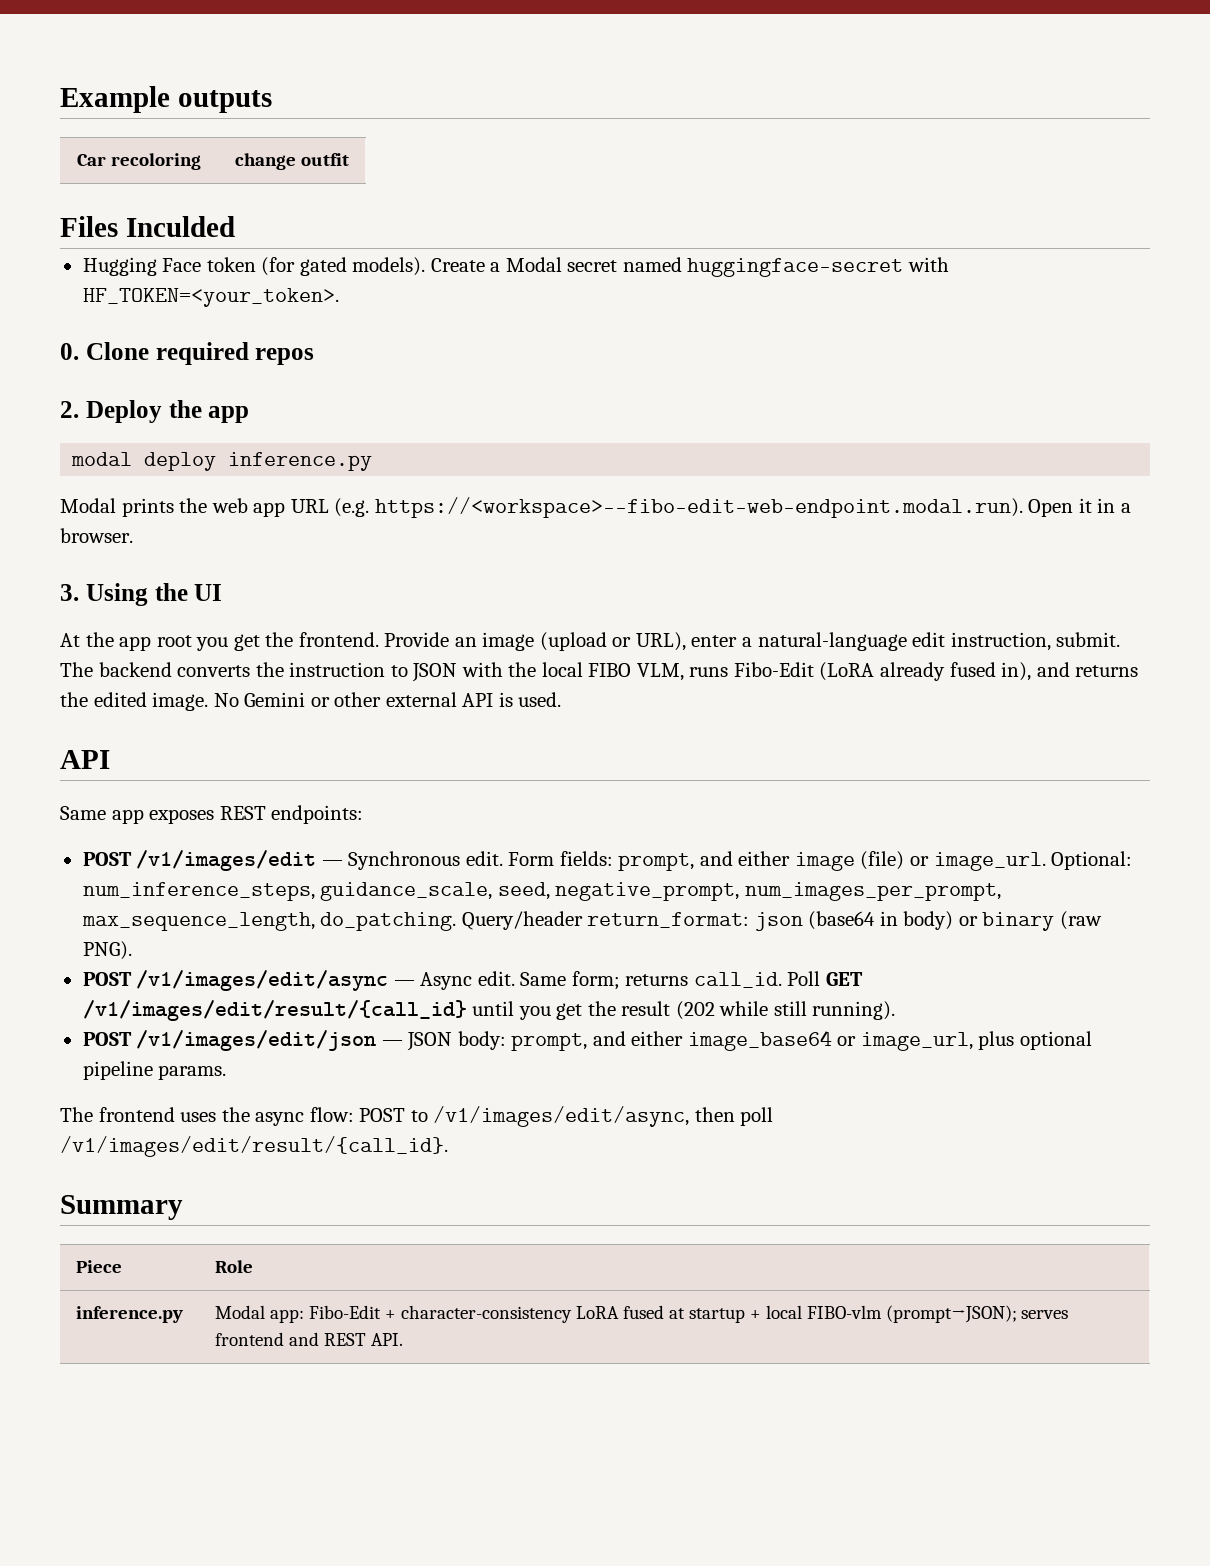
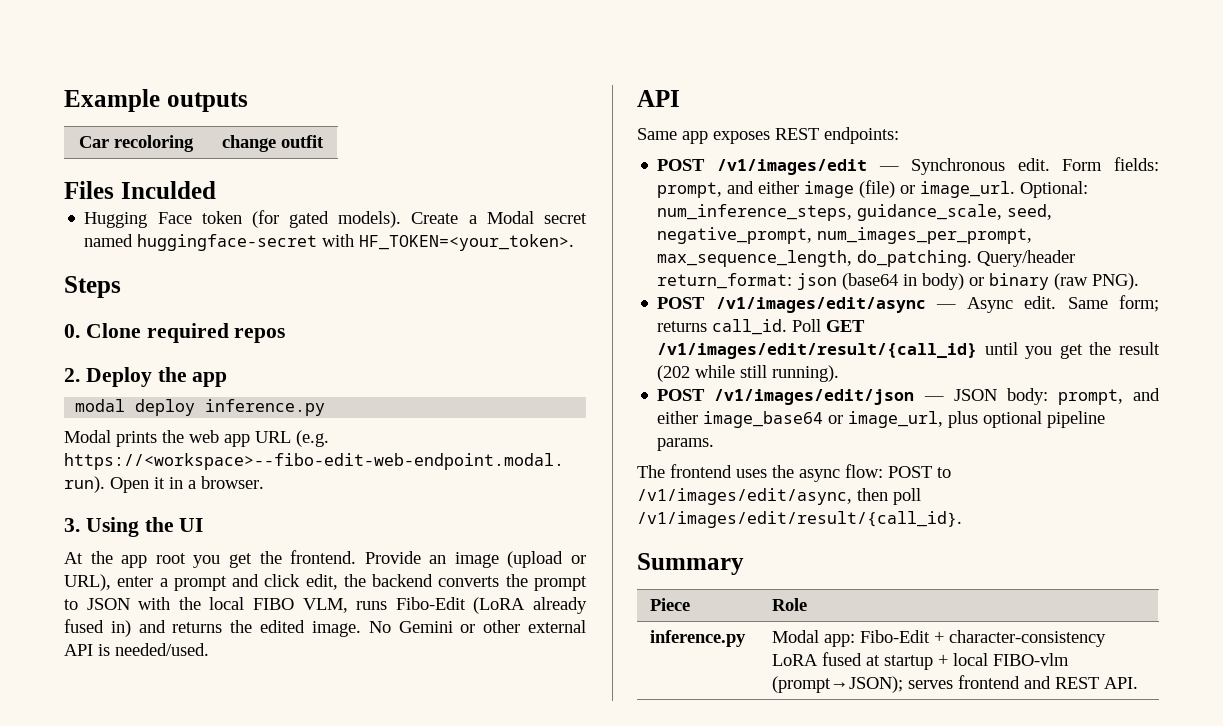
+ Steps
- Provide an image (upload or URL), enter a natural-language edit instruction, submit. The backend converts the instruction to JSON with the local FIBO VLM, runs Fibo-Edit (LoRA already fused in), and returns the edited image.
+ Provide an image (upload or URL), enter a prompt and click edit, the backend converts the prompt to JSON with the local FIBO VLM, runs Fibo-Edit (LoRA already fused in) and returns the edited image.
- No Gemini or other external API is used.
+ No Gemini or other external API is needed/used.

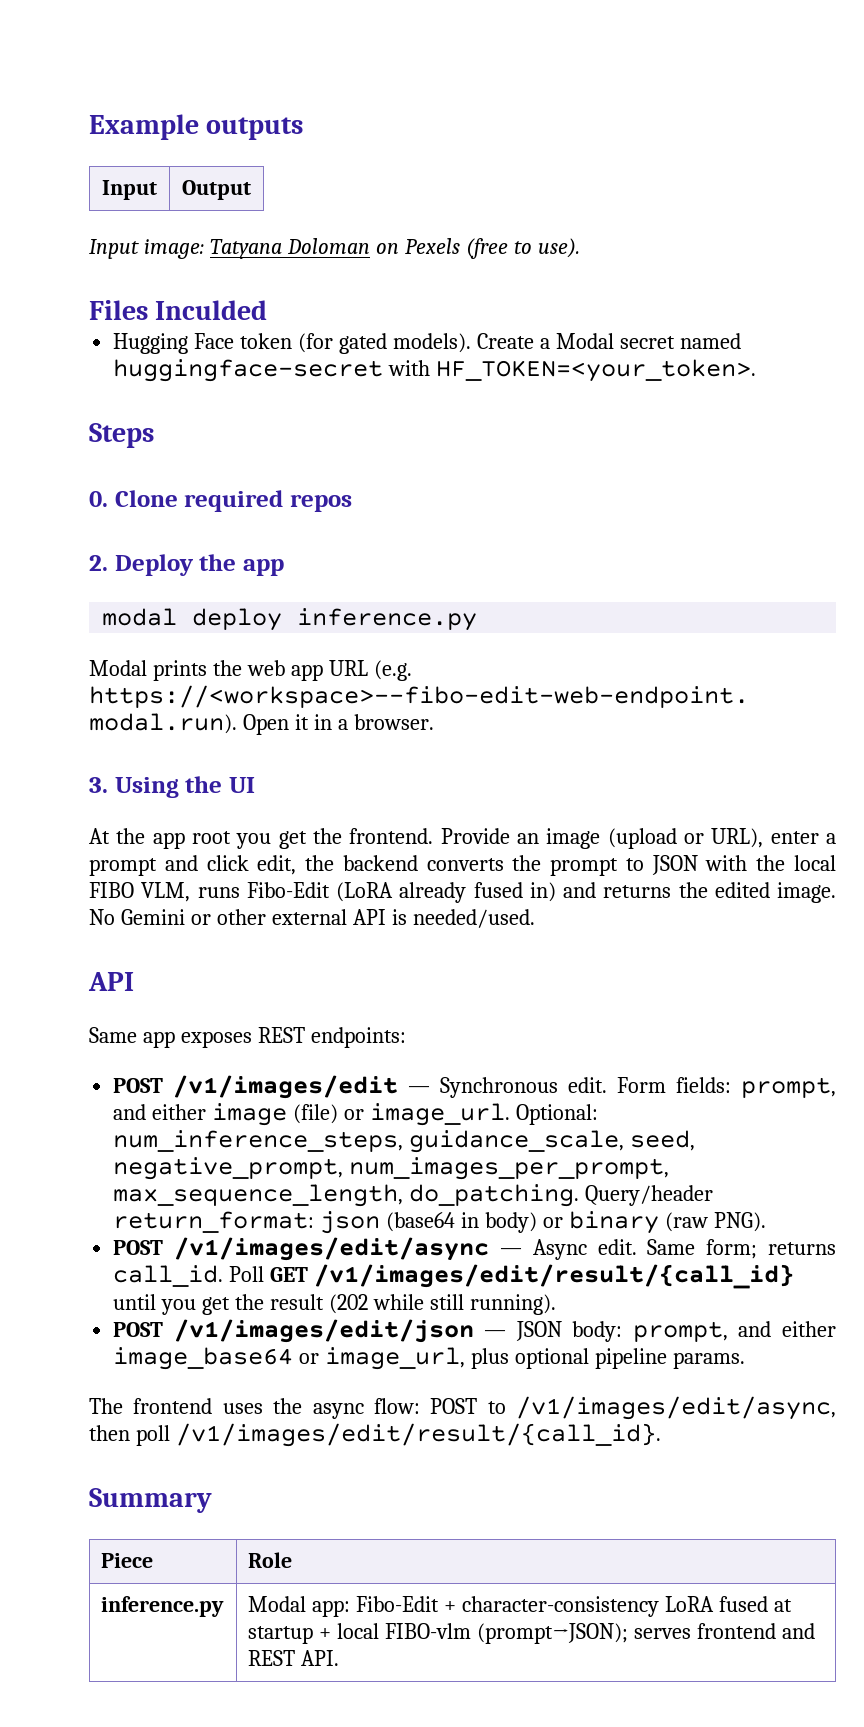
- Car recoloring | change outfit
+ Input | Output
+ Input image: Tatyana Doloman on Pexels (free to use).

